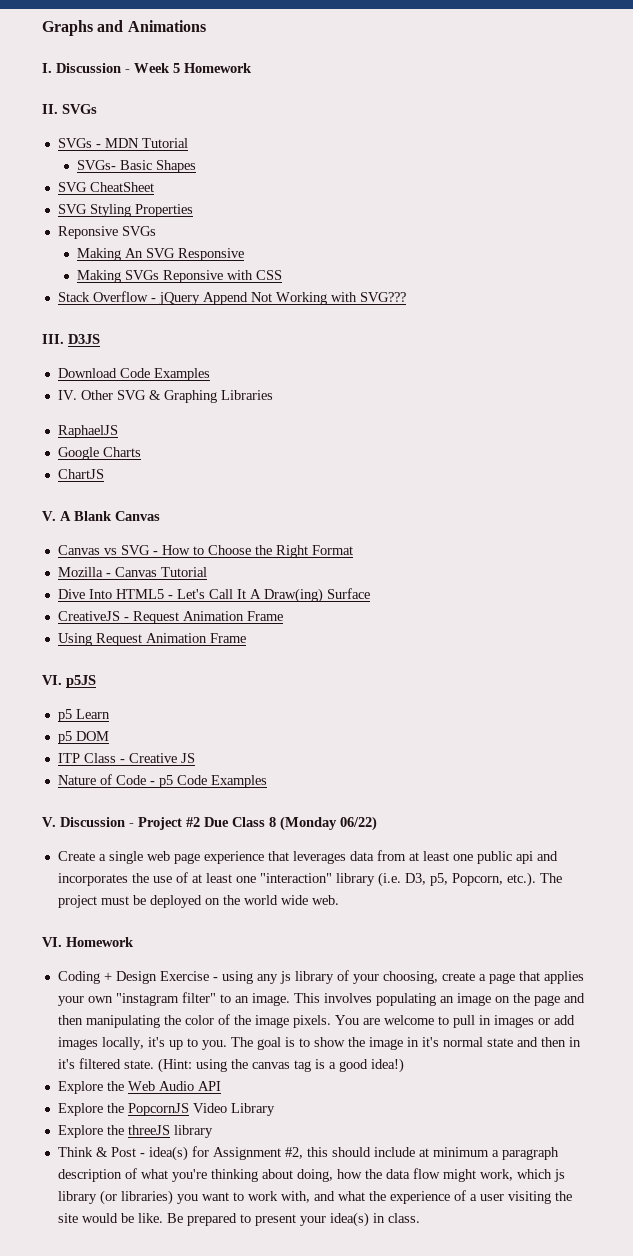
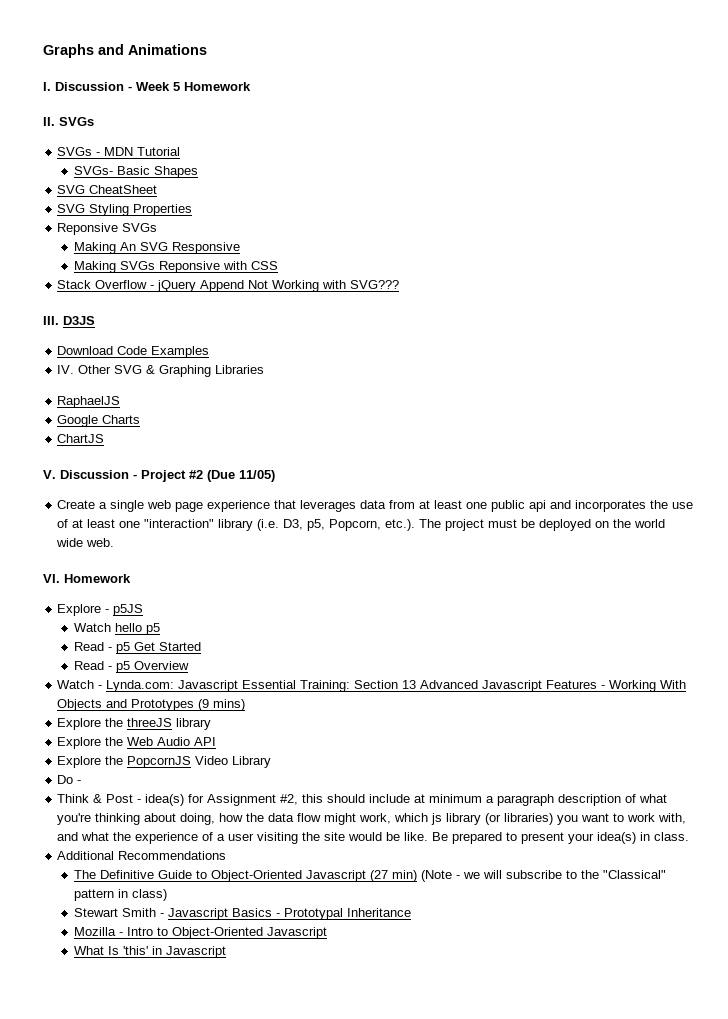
- V. A Blank Canvas
- Canvas vs SVG - How to Choose the Right Format
- Mozilla - Canvas Tutorial
- Dive Into HTML5 - Let's Call It A Draw(ing) Surface
- CreativeJS - Request Animation Frame
- Using Request Animation Frame
- VI. p5JS
- p5 Learn
- p5 DOM
- ITP Class - Creative JS
- Nature of Code - p5 Code Examples
- V. Discussion - Project #2 Due Class 8 (Monday 06/22)
+ V. Discussion - Project #2 (Due 11/05)
- Coding + Design Exercise - using any js library of your choosing, create a page that applies your own "instagram filter" to an image. This involves populating an image on the page and then manipulating the color of the image pixels. You are welcome to pull in images or add images locally, it's up to you. The goal is to show the image in it's normal state and then in it's filtered state. (Hint: using the canvas tag is a good idea!)
+ Explore - p5JS
+ Watch hello p5
+ Read - p5 Get Started
+ Read - p5 Overview
+ Watch - Lynda.com: Javascript Essential Training: Section 13 Advanced Javascript Features - Working With Objects and Prototypes (9 mins)
+ Explore the threeJS library
- Explore the threeJS library
+ Do -
+ Additional Recommendations
+ The Definitive Guide to Object-Oriented Javascript (27 min) (Note - we will subscribe to the "Classical" pattern in class)
+ Stewart Smith - Javascript Basics - Prototypal Inheritance
+ Mozilla - Intro to Object-Oriented Javascript
+ What Is 'this' in Javascript

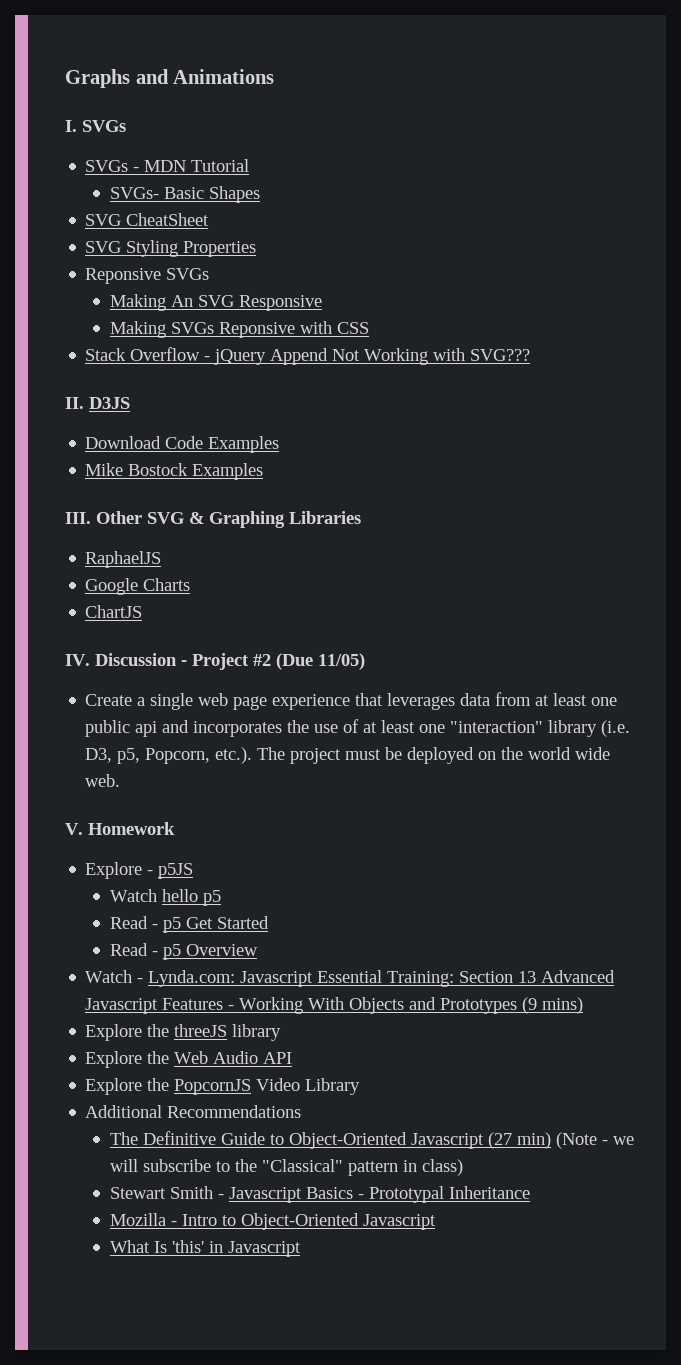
- I. Discussion - Week 5 Homework
- II. SVGs
+ I. SVGs
- III. D3JS
+ II. D3JS
- IV. Other SVG & Graphing Libraries
+ Mike Bostock Examples
+ III. Other SVG & Graphing Libraries
- V. Discussion - Project #2 (Due 11/05)
+ IV. Discussion - Project #2 (Due 11/05)
- VI. Homework
+ V. Homework
- Do -
- Think & Post - idea(s) for Assignment #2, this should include at minimum a paragraph description of what you're thinking about doing, how the data flow might work, which js library (or libraries) you want to work with, and what the experience of a user visiting the site would be like. Be prepared to present your idea(s) in class.

